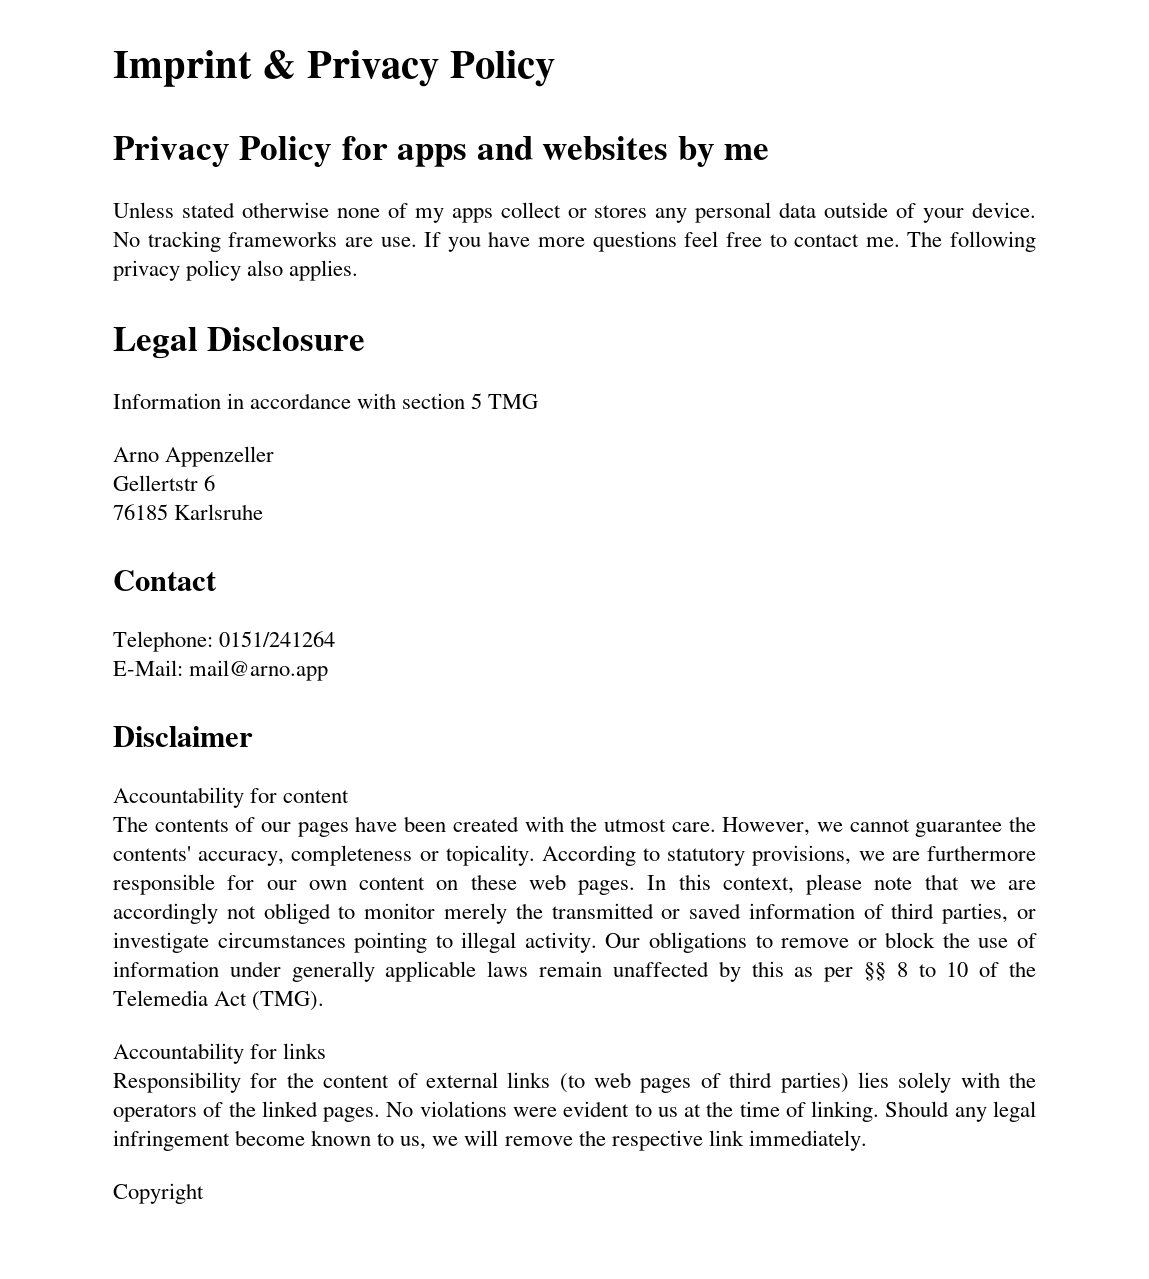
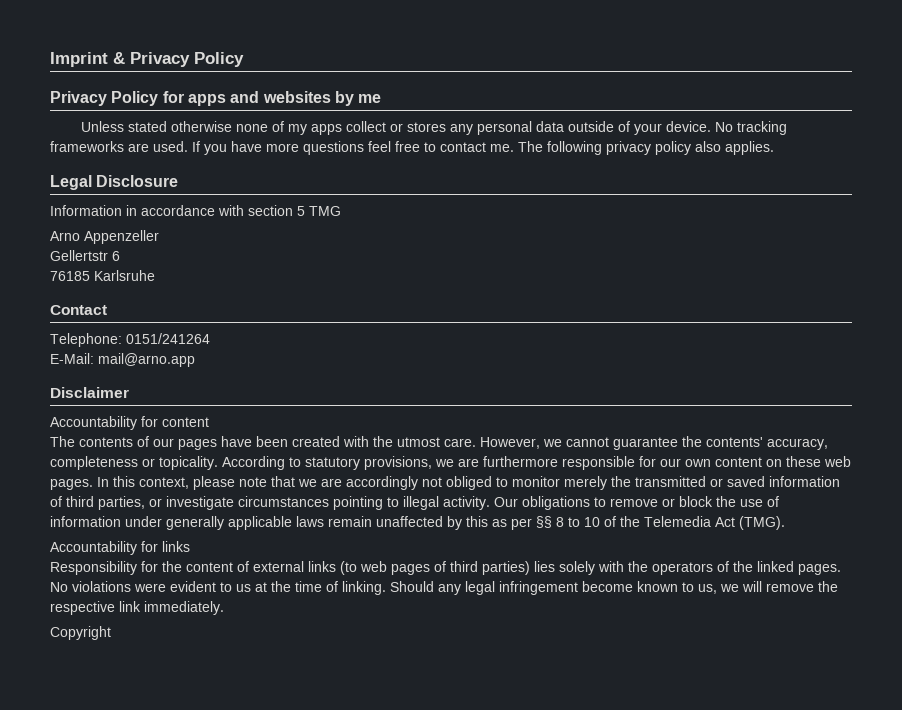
- No tracking frameworks are use.
+ No tracking frameworks are used.

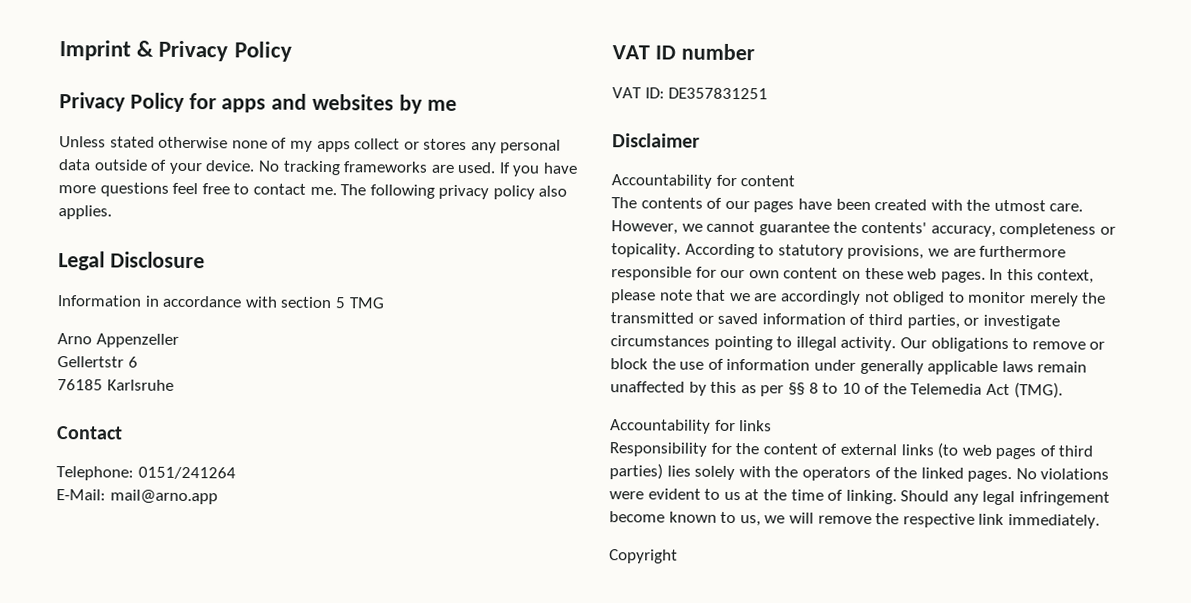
+ VAT ID number
+ VAT ID: DE357831251

